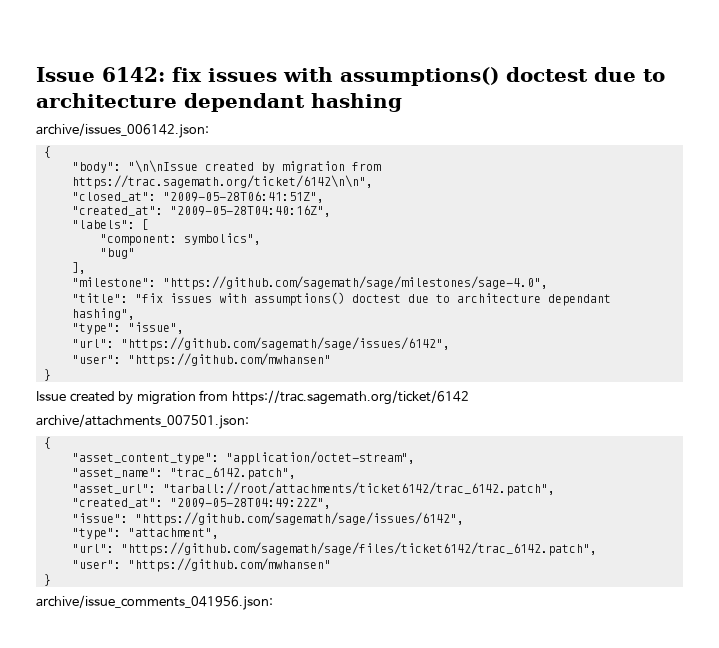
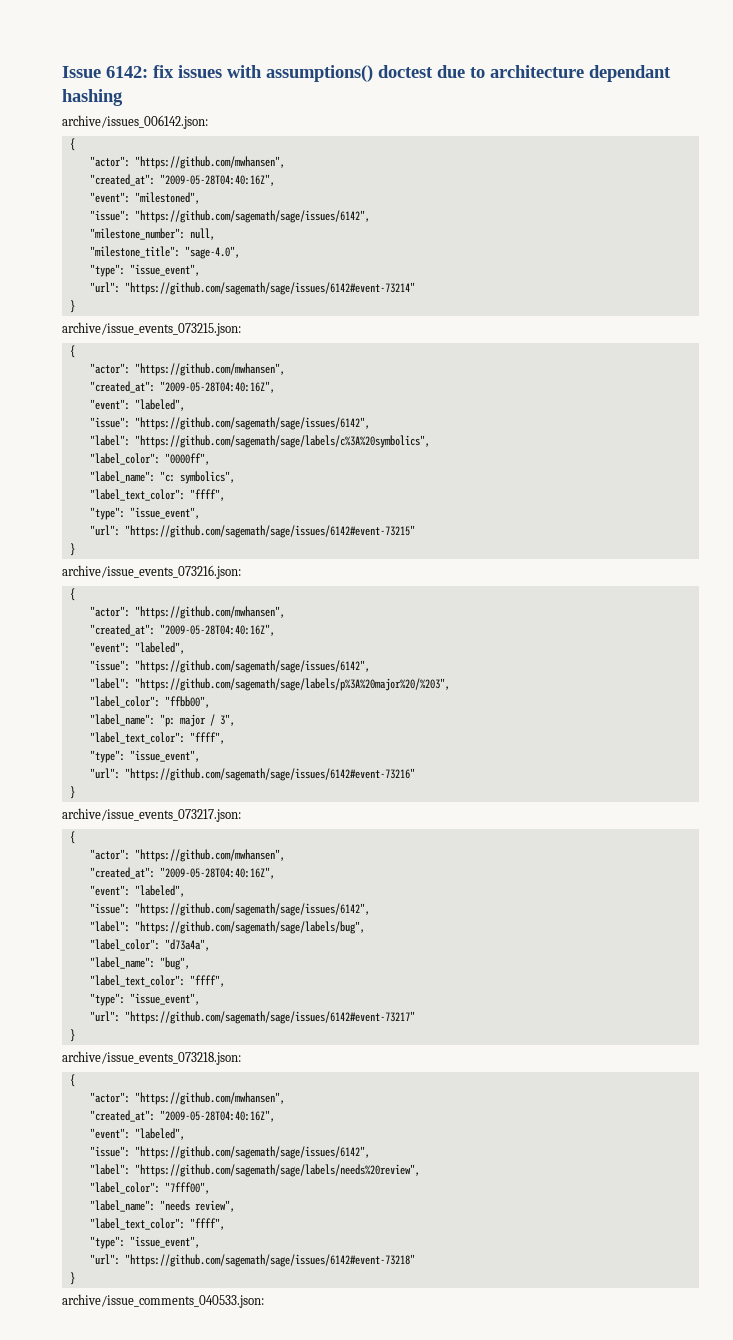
  archive/issues_006142.json:
  {
- "body": "\n\nIssue created by migration from https://trac.sagemath.org/ticket/6142\n\n",
- "closed_at": "2009-05-28T06:41:51Z",
+ "actor": "https://github.com/mwhansen",
  "created_at": "2009-05-28T04:40:16Z",
- "labels": [
- "component: symbolics",
- "bug"
- ],
- "milestone": "https://github.com/sagemath/sage/milestones/sage-4.0",
- "title": "fix issues with assumptions() doctest due to architecture dependant hashing",
- "type": "issue",
- "url": "https://github.com/sagemath/sage/issues/6142",
- "user": "https://github.com/mwhansen"
+ "event": "milestoned",
+ "issue": "https://github.com/sagemath/sage/issues/6142",
+ "milestone_number": null,
+ "milestone_title": "sage-4.0",
+ "type": "issue_event",
+ "url": "https://github.com/sagemath/sage/issues/6142#event-73214"
  }
- Issue created by migration from https://trac.sagemath.org/ticket/6142
- archive/attachments_007501.json:
+ archive/issue_events_073215.json:
  {
- "asset_content_type": "application/octet-stream",
- "asset_name": "trac_6142.patch",
- "asset_url": "tarball://root/attachments/ticket6142/trac_6142.patch",
- "created_at": "2009-05-28T04:49:22Z",
+ "actor": "https://github.com/mwhansen",
+ "created_at": "2009-05-28T04:40:16Z",
+ "event": "labeled",
  "issue": "https://github.com/sagemath/sage/issues/6142",
- "type": "attachment",
- "url": "https://github.com/sagemath/sage/files/ticket6142/trac_6142.patch",
- "user": "https://github.com/mwhansen"
+ "label": "https://github.com/sagemath/sage/labels/c%3A%20symbolics",
+ "label_color": "0000ff",
+ "label_name": "c: symbolics",
+ "label_text_color": "ffff",
+ "type": "issue_event",
+ "url": "https://github.com/sagemath/sage/issues/6142#event-73215"
  }
- archive/issue_comments_041956.json:
+ archive/issue_events_073216.json:
+ {
+ "actor": "https://github.com/mwhansen",
+ "created_at": "2009-05-28T04:40:16Z",
+ "event": "labeled",
+ "issue": "https://github.com/sagemath/sage/issues/6142",
+ "label": "https://github.com/sagemath/sage/labels/p%3A%20major%20/%203",
+ "label_color": "ffbb00",
+ "label_name": "p: major / 3",
+ "label_text_color": "ffff",
+ "type": "issue_event",
+ "url": "https://github.com/sagemath/sage/issues/6142#event-73216"
+ }
+ archive/issue_events_073217.json:
+ {
+ "actor": "https://github.com/mwhansen",
+ "created_at": "2009-05-28T04:40:16Z",
+ "event": "labeled",
+ "issue": "https://github.com/sagemath/sage/issues/6142",
+ "label": "https://github.com/sagemath/sage/labels/bug",
+ "label_color": "d73a4a",
+ "label_name": "bug",
+ "label_text_color": "ffff",
+ "type": "issue_event",
+ "url": "https://github.com/sagemath/sage/issues/6142#event-73217"
+ }
+ archive/issue_events_073218.json:
+ {
+ "actor": "https://github.com/mwhansen",
+ "created_at": "2009-05-28T04:40:16Z",
+ "event": "labeled",
+ "issue": "https://github.com/sagemath/sage/issues/6142",
+ "label": "https://github.com/sagemath/sage/labels/needs%20review",
+ "label_color": "7fff00",
+ "label_name": "needs review",
+ "label_text_color": "ffff",
+ "type": "issue_event",
+ "url": "https://github.com/sagemath/sage/issues/6142#event-73218"
+ }
+ archive/issue_comments_040533.json:

